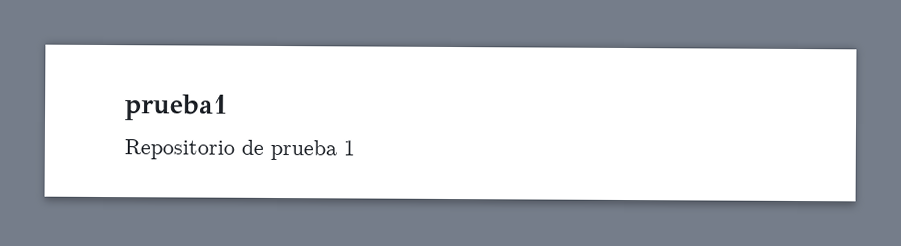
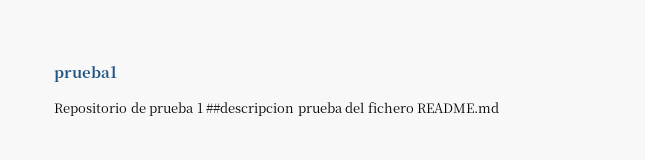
- Repositorio de prueba 1
+ Repositorio de prueba 1 ##descripcion prueba del fichero README.md

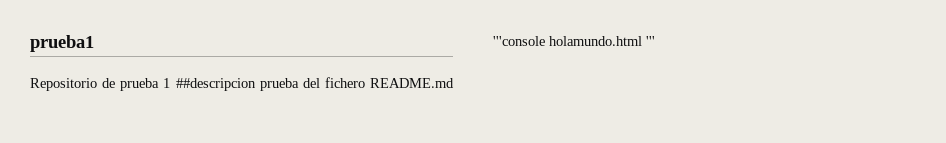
- Repositorio de prueba 1 ##descripcion prueba del fichero README.md
+ Repositorio de prueba 1 ##descripcion prueba del fichero README.md '''console holamundo.html '''

